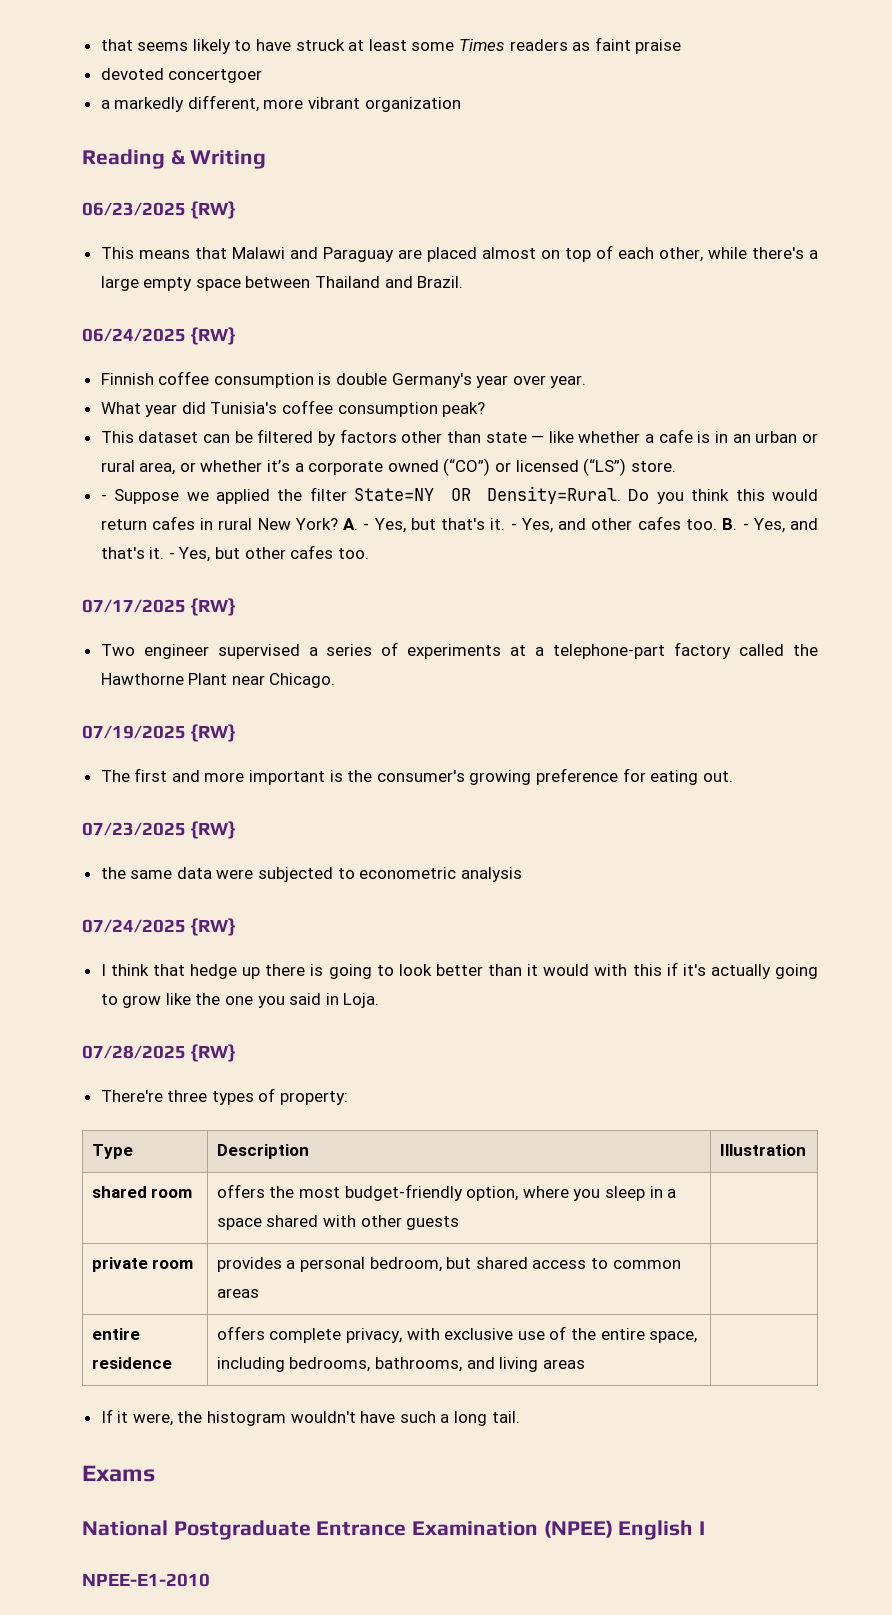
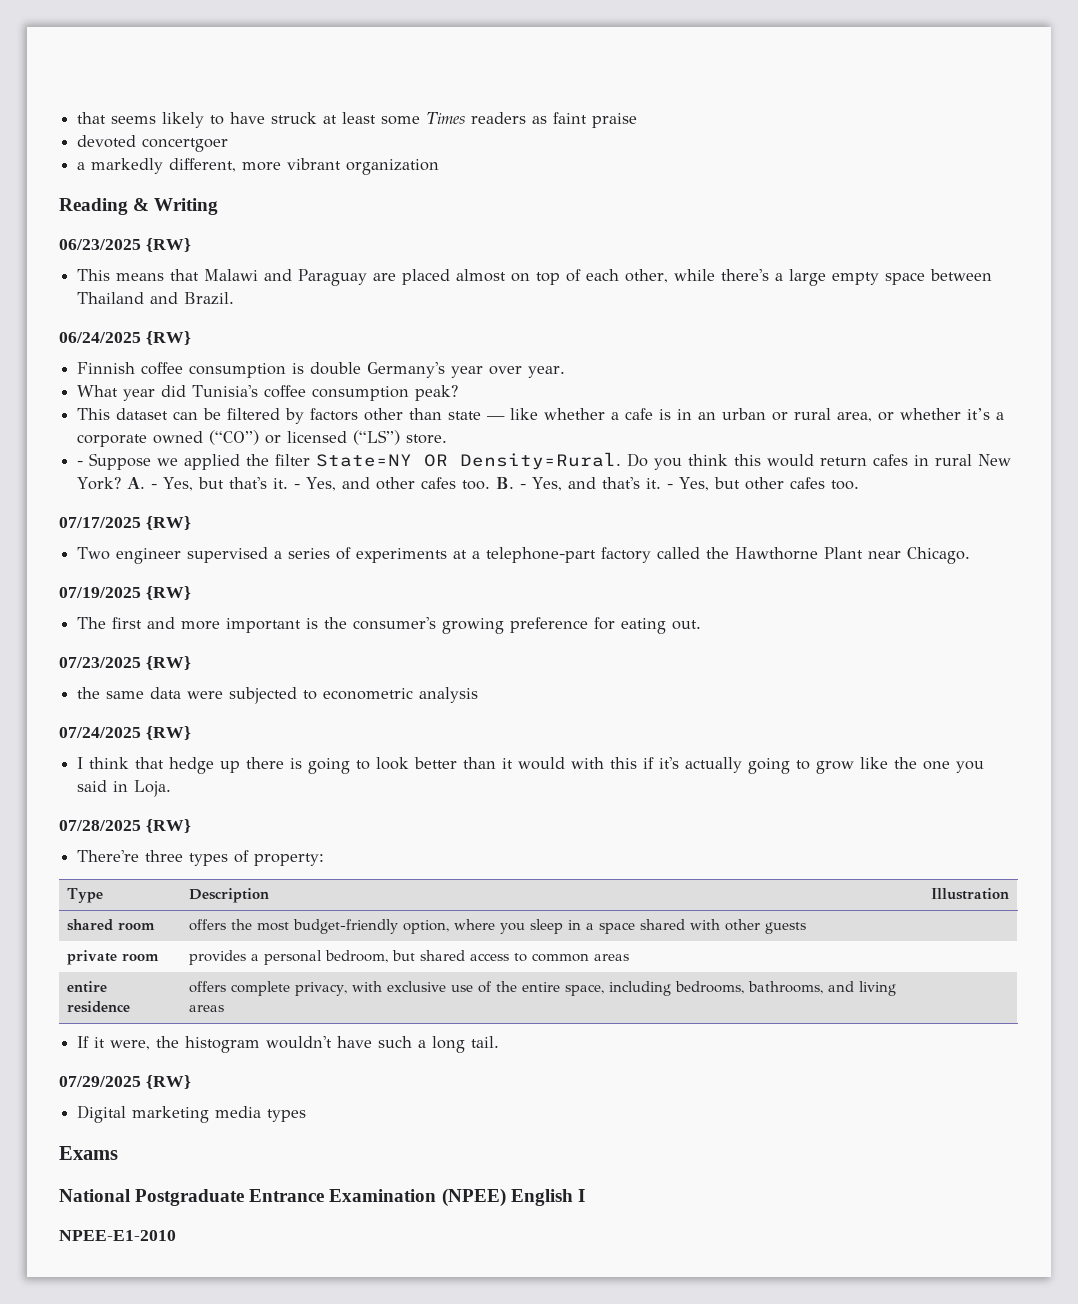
+ 07/29/2025 {RW}
+ Digital marketing media types

